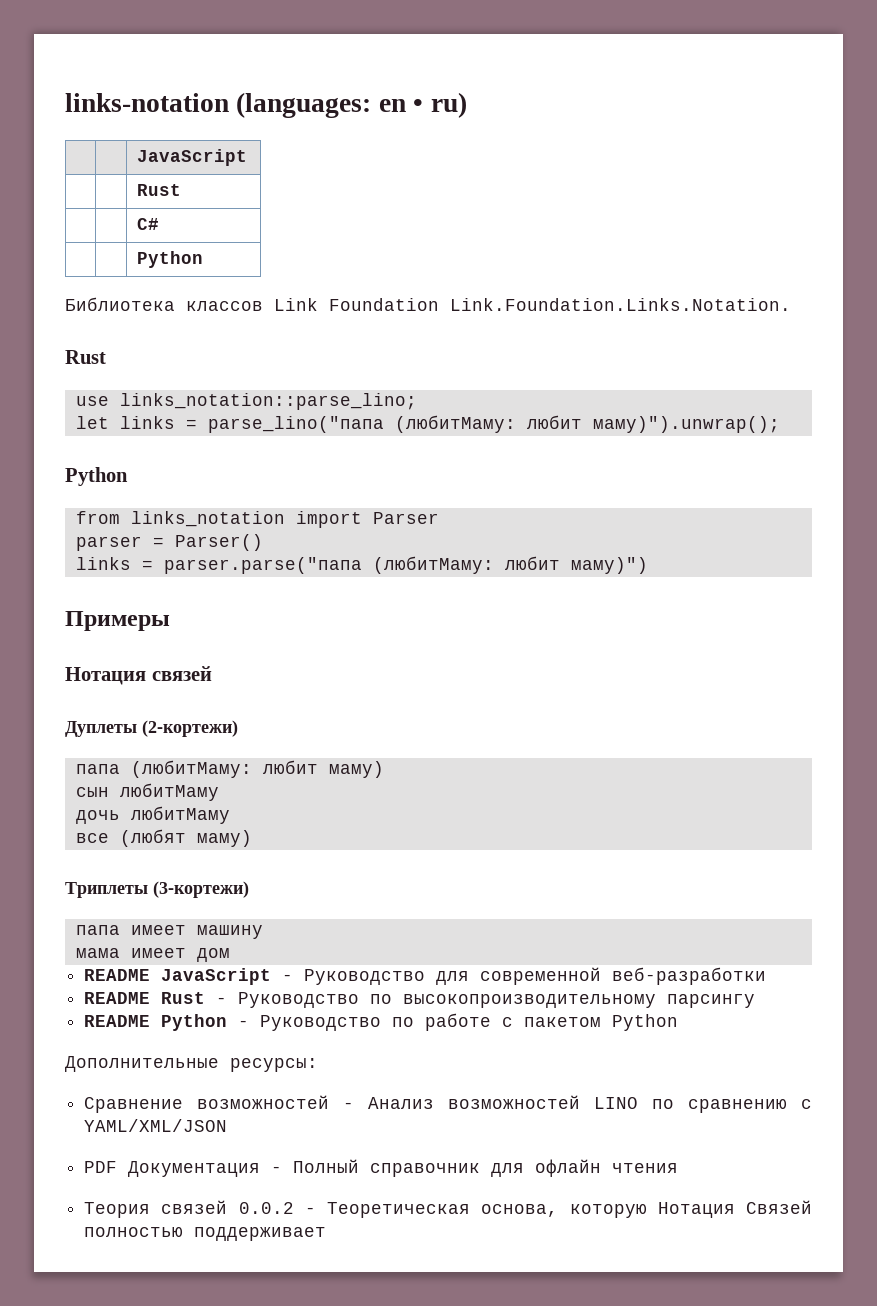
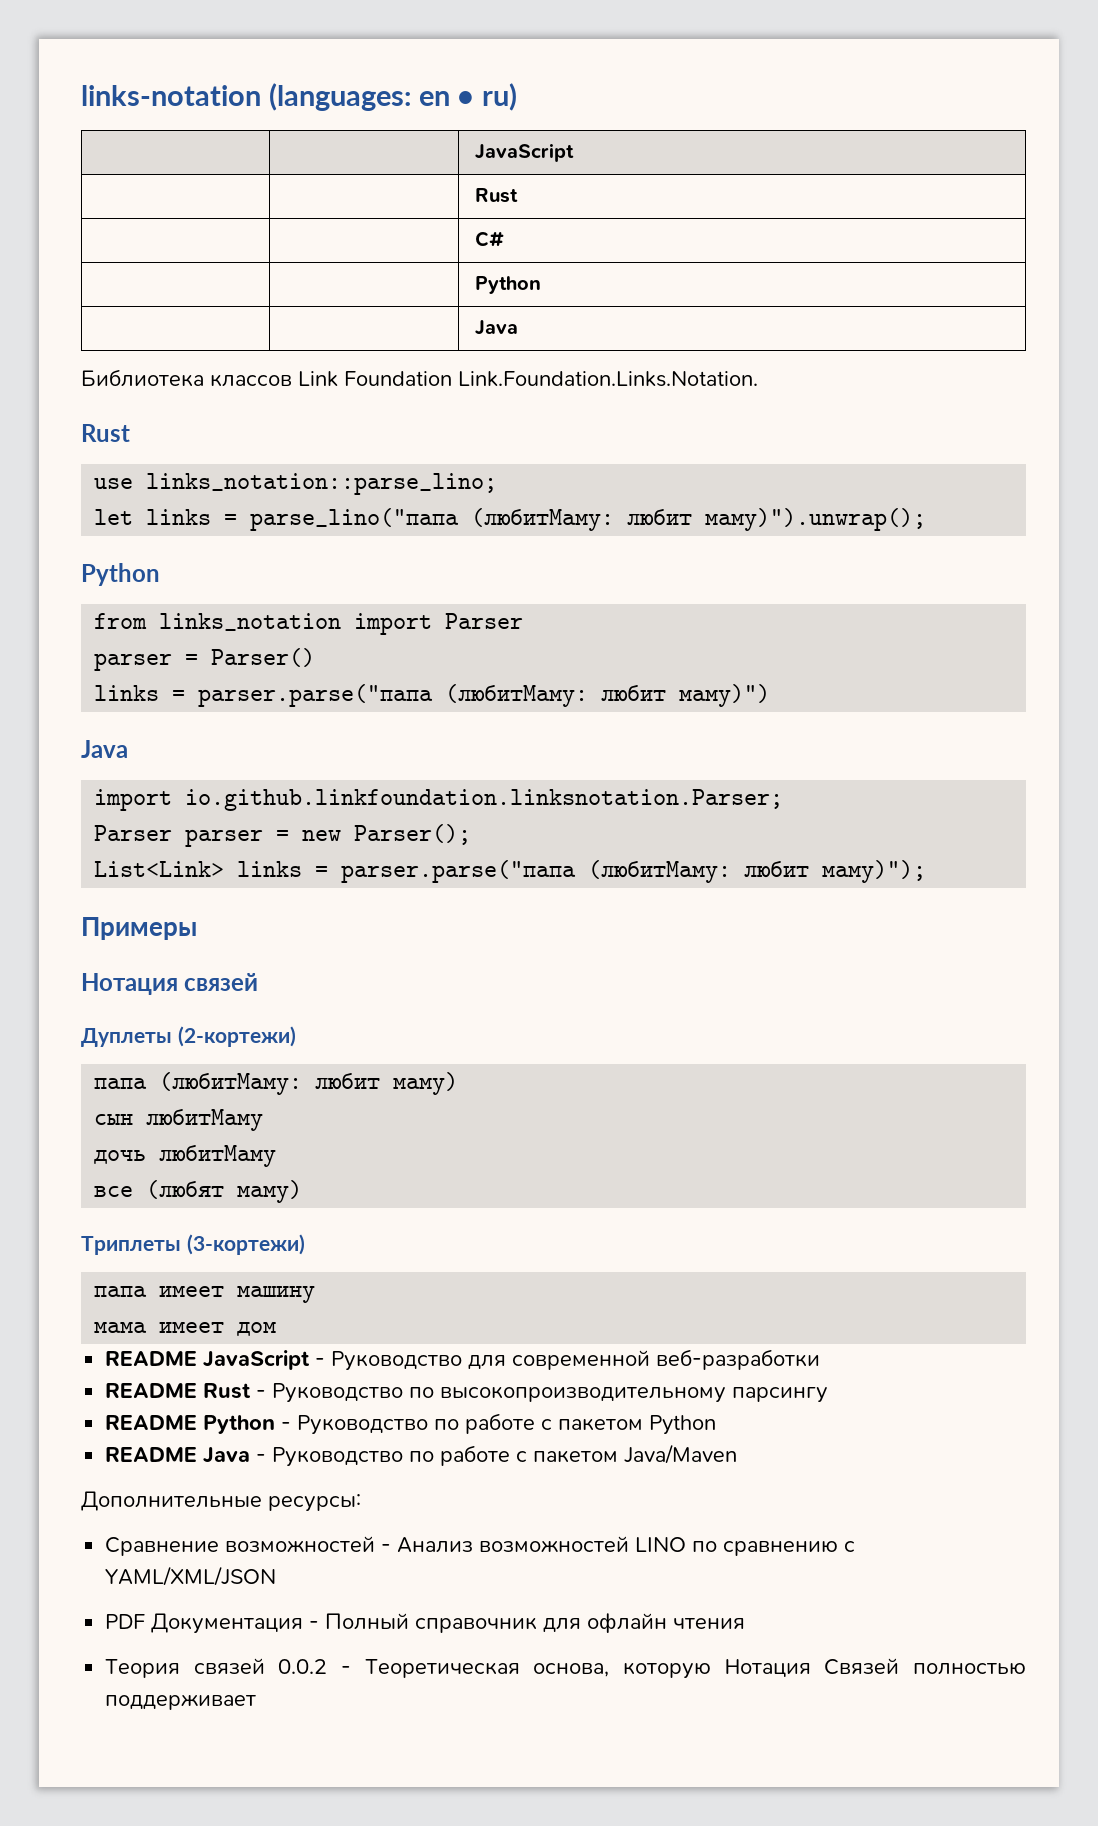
+ | | Java
  links = parser.parse("папа (любитМаму: любит маму)")
+ Java
+ import io.github.linkfoundation.linksnotation.Parser;
+ Parser parser = new Parser();
+ List<Link> links = parser.parse("папа (любитМаму: любит маму)");
+ README Java - Руководство по работе с пакетом Java/Maven

